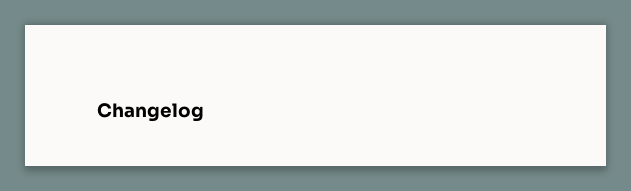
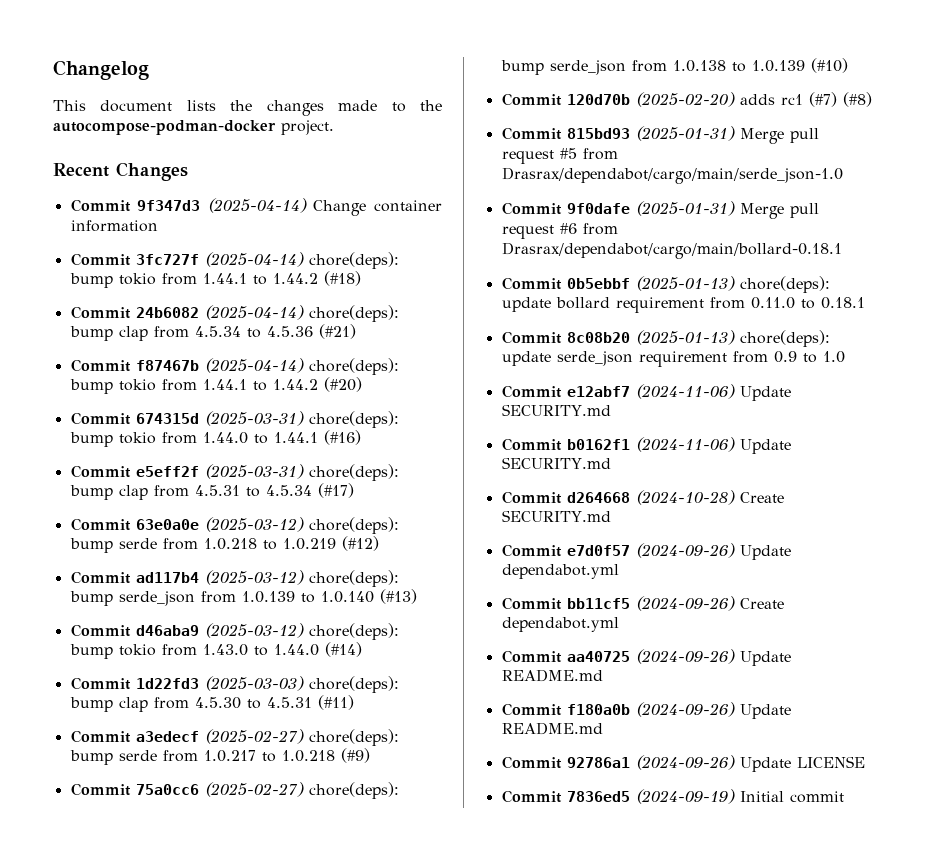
+ This document lists the changes made to the autocompose-podman-docker project.
+ Recent Changes
+ Commit 9f347d3 (2025-04-14) Change container information
+ Commit 3fc727f (2025-04-14) chore(deps): bump tokio from 1.44.1 to 1.44.2 (#18)
+ Commit 24b6082 (2025-04-14) chore(deps): bump clap from 4.5.34 to 4.5.36 (#21)
+ Commit f87467b (2025-04-14) chore(deps): bump tokio from 1.44.1 to 1.44.2 (#20)
+ Commit 674315d (2025-03-31) chore(deps): bump tokio from 1.44.0 to 1.44.1 (#16)
+ Commit e5eff2f (2025-03-31) chore(deps): bump clap from 4.5.31 to 4.5.34 (#17)
+ Commit 63e0a0e (2025-03-12) chore(deps): bump serde from 1.0.218 to 1.0.219 (#12)
+ Commit ad117b4 (2025-03-12) chore(deps): bump serde_json from 1.0.139 to 1.0.140 (#13)
+ Commit d46aba9 (2025-03-12) chore(deps): bump tokio from 1.43.0 to 1.44.0 (#14)
+ Commit 1d22fd3 (2025-03-03) chore(deps): bump clap from 4.5.30 to 4.5.31 (#11)
+ Commit a3edecf (2025-02-27) chore(deps): bump serde from 1.0.217 to 1.0.218 (#9)
+ Commit 75a0cc6 (2025-02-27) chore(deps): bump serde_json from 1.0.138 to 1.0.139 (#10)
+ Commit 120d70b (2025-02-20) adds rc1 (#7) (#8)
+ Commit 815bd93 (2025-01-31) Merge pull request #5 from Drasrax/dependabot/cargo/main/serde_json-1.0
+ Commit 9f0dafe (2025-01-31) Merge pull request #6 from Drasrax/dependabot/cargo/main/bollard-0.18.1
+ Commit 0b5ebbf (2025-01-13) chore(deps): update bollard requirement from 0.11.0 to 0.18.1
+ Commit 8c08b20 (2025-01-13) chore(deps): update serde_json requirement from 0.9 to 1.0
+ Commit e12abf7 (2024-11-06) Update SECURITY.md
+ Commit b0162f1 (2024-11-06) Update SECURITY.md
+ Commit d264668 (2024-10-28) Create SECURITY.md
+ Commit e7d0f57 (2024-09-26) Update dependabot.yml
+ Commit bb11cf5 (2024-09-26) Create dependabot.yml
+ Commit aa40725 (2024-09-26) Update README.md
+ Commit f180a0b (2024-09-26) Update README.md
+ Commit 92786a1 (2024-09-26) Update LICENSE
+ Commit 7836ed5 (2024-09-19) Initial commit

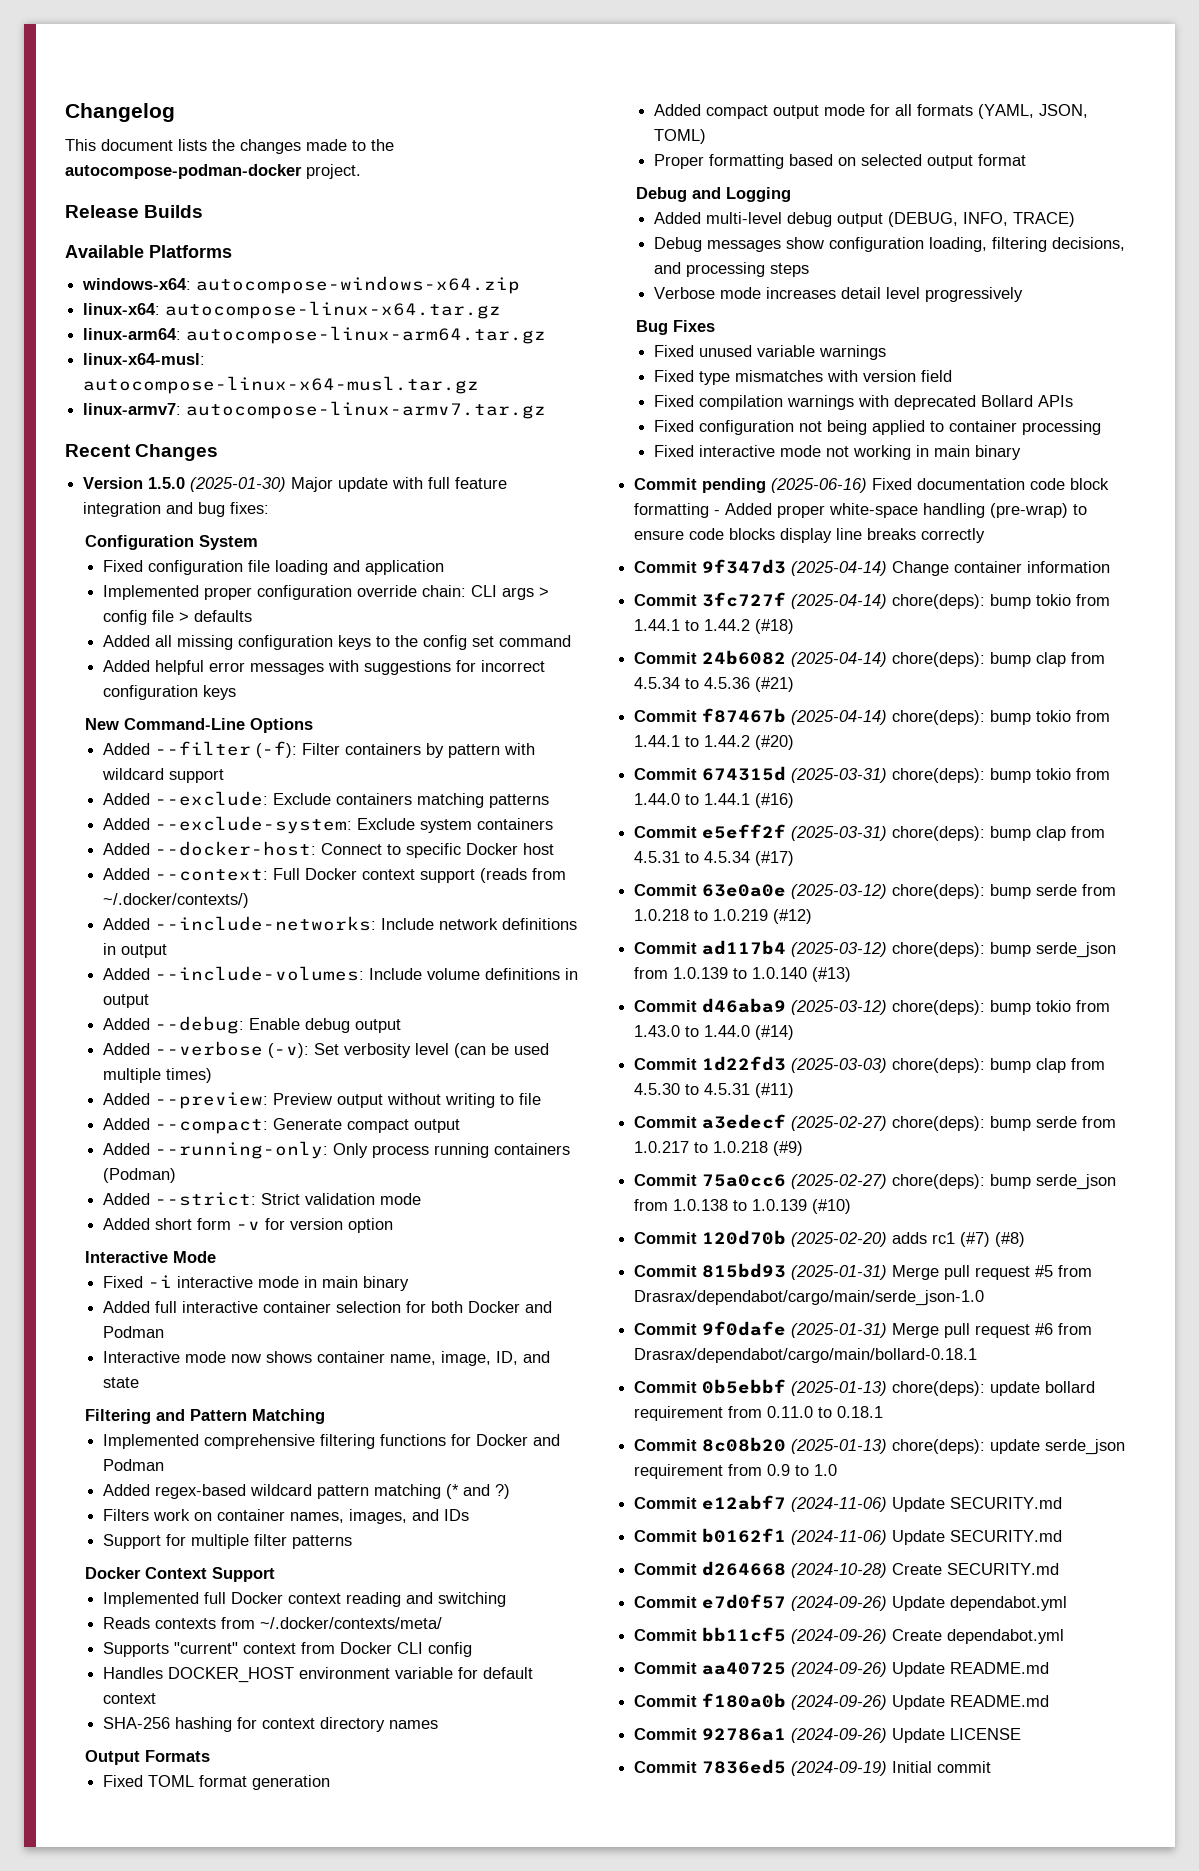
+ Release Builds
+ Available Platforms
+ windows-x64: autocompose-windows-x64.zip
+ linux-x64: autocompose-linux-x64.tar.gz
+ linux-arm64: autocompose-linux-arm64.tar.gz
+ linux-x64-musl: autocompose-linux-x64-musl.tar.gz
+ linux-armv7: autocompose-linux-armv7.tar.gz
  Recent Changes
+ Version 1.5.0 (2025-01-30) Major update with full feature integration and bug fixes:
+ Configuration System
+ Fixed configuration file loading and application
+ Implemented proper configuration override chain: CLI args > config file > defaults
+ Added all missing configuration keys to the config set command
+ Added helpful error messages with suggestions for incorrect configuration keys
+ New Command-Line Options
+ Added --filter (-f): Filter containers by pattern with wildcard support
+ Added --exclude: Exclude containers matching patterns
+ Added --exclude-system: Exclude system containers
+ Added --docker-host: Connect to specific Docker host
+ Added --context: Full Docker context support (reads from ~/.docker/contexts/)
+ Added --include-networks: Include network definitions in output
+ Added --include-volumes: Include volume definitions in output
+ Added --debug: Enable debug output
+ Added --verbose (-v): Set verbosity level (can be used multiple times)
+ Added --preview: Preview output without writing to file
+ Added --compact: Generate compact output
+ Added --running-only: Only process running containers (Podman)
+ Added --strict: Strict validation mode
+ Added short form -v for version option
+ Interactive Mode
+ Fixed -i interactive mode in main binary
+ Added full interactive container selection for both Docker and Podman
+ Interactive mode now shows container name, image, ID, and state
+ Filtering and Pattern Matching
+ Implemented comprehensive filtering functions for Docker and Podman
+ Added regex-based wildcard pattern matching (* and ?)
+ Filters work on container names, images, and IDs
+ Support for multiple filter patterns
+ Docker Context Support
+ Implemented full Docker context reading and switching
+ Reads contexts from ~/.docker/contexts/meta/
+ Supports "current" context from Docker CLI config
+ Handles DOCKER_HOST environment variable for default context
+ SHA-256 hashing for context directory names
+ Output Formats
+ Fixed TOML format generation
+ Added compact output mode for all formats (YAML, JSON, TOML)
+ Proper formatting based on selected output format
+ Debug and Logging
+ Added multi-level debug output (DEBUG, INFO, TRACE)
+ Debug messages show configuration loading, filtering decisions, and processing steps
+ Verbose mode increases detail level progressively
+ Bug Fixes
+ Fixed unused variable warnings
+ Fixed type mismatches with version field
+ Fixed compilation warnings with deprecated Bollard APIs
+ Fixed configuration not being applied to container processing
+ Fixed interactive mode not working in main binary
+ Commit pending (2025-06-16) Fixed documentation code block formatting - Added proper white-space handling (pre-wrap) to ensure code blocks display line breaks correctly

